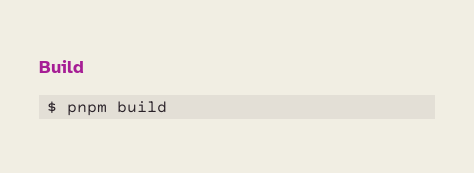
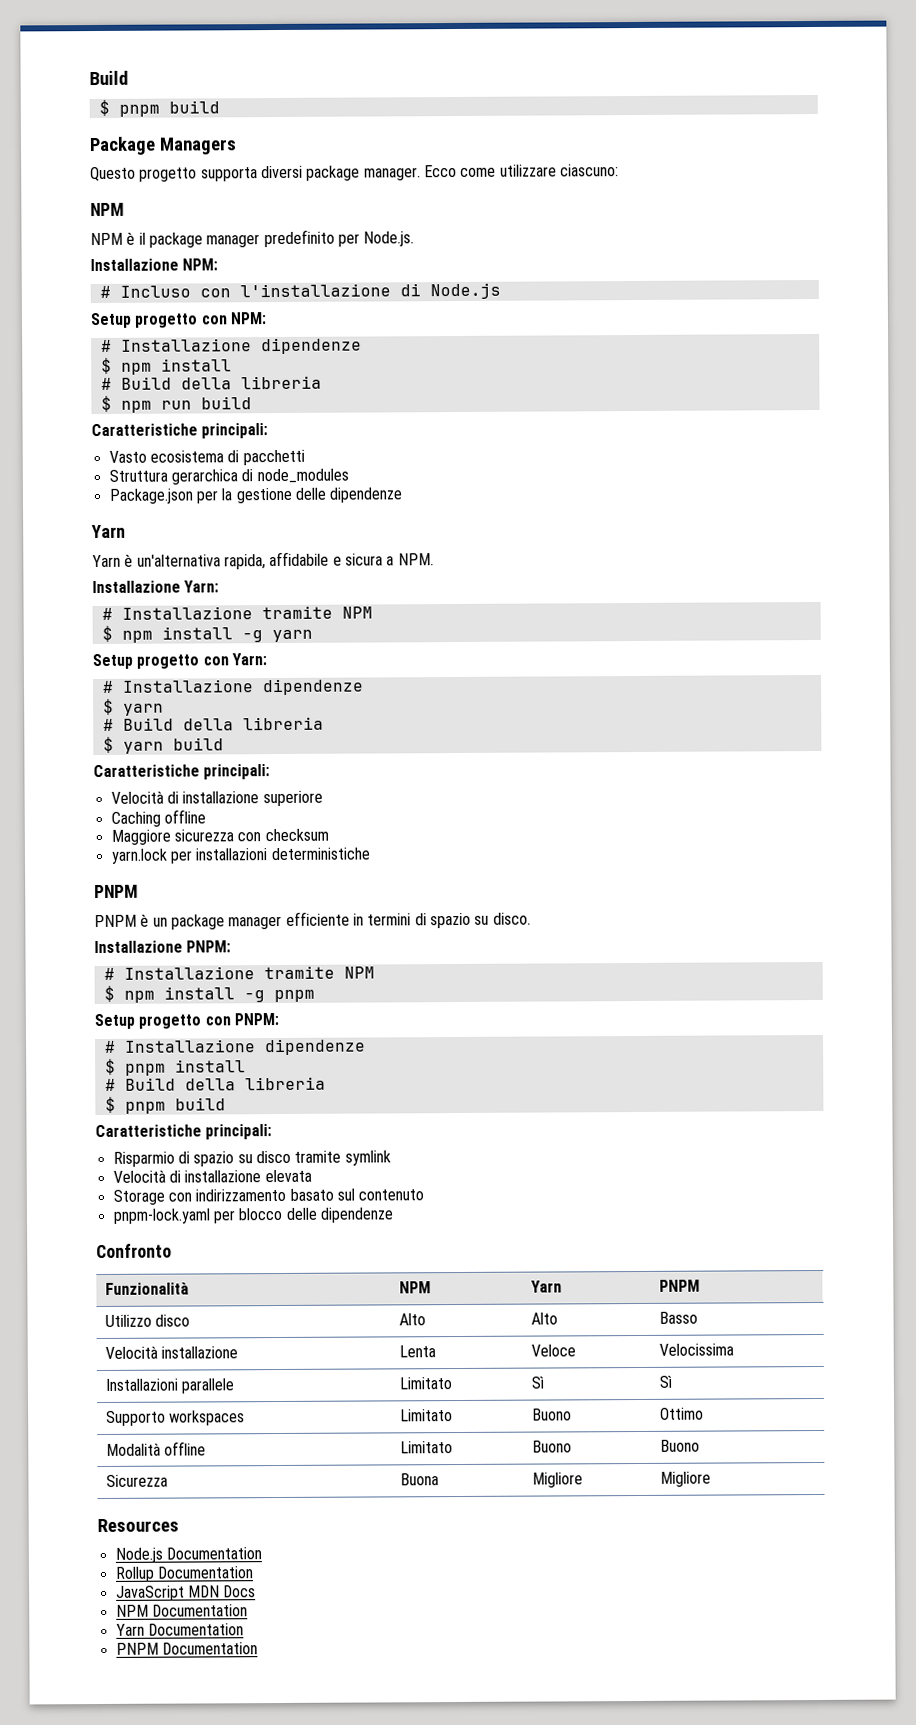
+ Package Managers
+ Questo progetto supporta diversi package manager. Ecco come utilizzare ciascuno:
+ NPM
+ NPM è il package manager predefinito per Node.js.
+ Installazione NPM:
+ # Incluso con l'installazione di Node.js
+ Setup progetto con NPM:
+ # Installazione dipendenze
+ $ npm install
+ # Build della libreria
+ $ npm run build
+ Caratteristiche principali:
+ Vasto ecosistema di pacchetti
+ Struttura gerarchica di node_modules
+ Package.json per la gestione delle dipendenze
+ Yarn
+ Yarn è un'alternativa rapida, affidabile e sicura a NPM.
+ Installazione Yarn:
+ # Installazione tramite NPM
+ $ npm install -g yarn
+ Setup progetto con Yarn:
+ # Installazione dipendenze
+ $ yarn
+ # Build della libreria
+ $ yarn build
+ Caratteristiche principali:
+ Velocità di installazione superiore
+ Caching offline
+ Maggiore sicurezza con checksum
+ yarn.lock per installazioni deterministiche
+ PNPM
+ PNPM è un package manager efficiente in termini di spazio su disco.
+ Installazione PNPM:
+ # Installazione tramite NPM
+ $ npm install -g pnpm
+ Setup progetto con PNPM:
+ # Installazione dipendenze
+ $ pnpm install
+ # Build della libreria
+ $ pnpm build
+ Caratteristiche principali:
+ Risparmio di spazio su disco tramite symlink
+ Velocità di installazione elevata
+ Storage con indirizzamento basato sul contenuto
+ pnpm-lock.yaml per blocco delle dipendenze
+ Confronto
+ Funzionalità | NPM | Yarn | PNPM
+ Utilizzo disco | Alto | Alto | Basso
+ Velocità installazione | Lenta | Veloce | Velocissima
+ Installazioni parallele | Limitato | Sì | Sì
+ Supporto workspaces | Limitato | Buono | Ottimo
+ Modalità offline | Limitato | Buono | Buono
+ Sicurezza | Buona | Migliore | Migliore
+ Resources
+ Node.js Documentation
+ Rollup Documentation
+ JavaScript MDN Docs
+ NPM Documentation
+ Yarn Documentation
+ PNPM Documentation

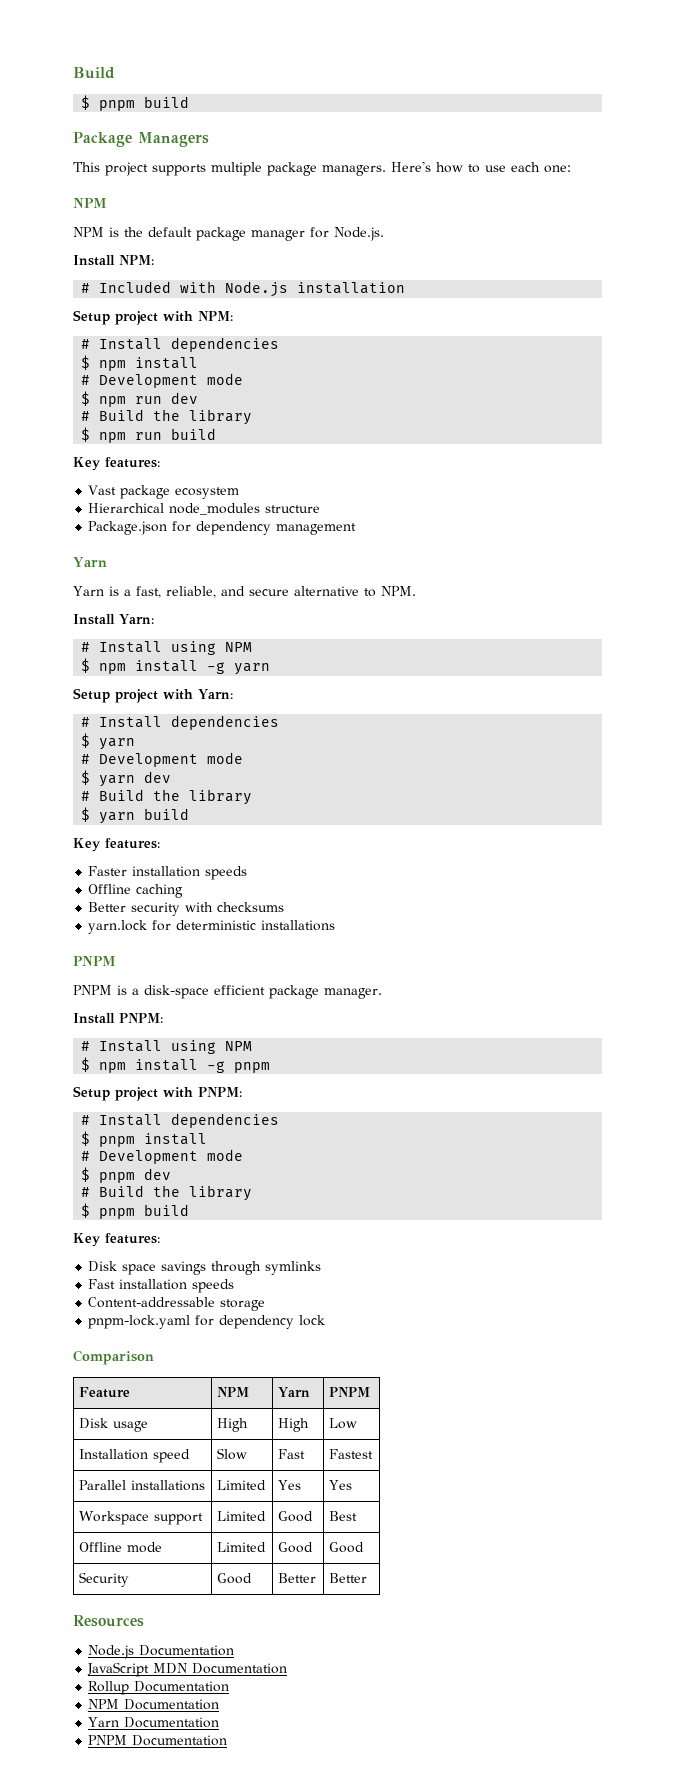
- Questo progetto supporta diversi package manager. Ecco come utilizzare ciascuno:
+ This project supports multiple package managers. Here's how to use each one:
  NPM
- NPM è il package manager predefinito per Node.js.
+ NPM is the default package manager for Node.js.
- Installazione NPM:
- # Incluso con l'installazione di Node.js
- Setup progetto con NPM:
- # Installazione dipendenze
+ Install NPM:
+ # Included with Node.js installation
+ Setup project with NPM:
+ # Install dependencies
  $ npm install
- # Build della libreria
+ # Development mode
+ $ npm run dev
+ # Build the library
  $ npm run build
- Caratteristiche principali:
- Vasto ecosistema di pacchetti
- Struttura gerarchica di node_modules
+ Key features:
+ Vast package ecosystem
+ Hierarchical node_modules structure
- Package.json per la gestione delle dipendenze
+ Package.json for dependency management
  Yarn
- Yarn è un'alternativa rapida, affidabile e sicura a NPM.
+ Yarn is a fast, reliable, and secure alternative to NPM.
- Installazione Yarn:
- # Installazione tramite NPM
+ Install Yarn:
+ # Install using NPM
- Setup progetto con Yarn:
- # Installazione dipendenze
+ Setup project with Yarn:
+ # Install dependencies
  $ yarn
- # Build della libreria
+ # Development mode
+ $ yarn dev
+ # Build the library
  $ yarn build
- Caratteristiche principali:
- Velocità di installazione superiore
- Caching offline
- Maggiore sicurezza con checksum
- yarn.lock per installazioni deterministiche
+ Key features:
+ Faster installation speeds
+ Offline caching
+ Better security with checksums
+ yarn.lock for deterministic installations
  PNPM
- PNPM è un package manager efficiente in termini di spazio su disco.
- Installazione PNPM:
- # Installazione tramite NPM
+ PNPM is a disk-space efficient package manager.
+ Install PNPM:
+ # Install using NPM
- Setup progetto con PNPM:
- # Installazione dipendenze
+ Setup project with PNPM:
+ # Install dependencies
  $ pnpm install
- # Build della libreria
+ # Development mode
+ $ pnpm dev
+ # Build the library
  $ pnpm build
- Caratteristiche principali:
- Risparmio di spazio su disco tramite symlink
- Velocità di installazione elevata
- Storage con indirizzamento basato sul contenuto
- pnpm-lock.yaml per blocco delle dipendenze
- Confronto
- Funzionalità | NPM | Yarn | PNPM
- Utilizzo disco | Alto | Alto | Basso
- Velocità installazione | Lenta | Veloce | Velocissima
- Installazioni parallele | Limitato | Sì | Sì
- Supporto workspaces | Limitato | Buono | Ottimo
- Modalità offline | Limitato | Buono | Buono
- Sicurezza | Buona | Migliore | Migliore
+ Key features:
+ Disk space savings through symlinks
+ Fast installation speeds
+ Content-addressable storage
+ pnpm-lock.yaml for dependency lock
+ Comparison
+ Feature | NPM | Yarn | PNPM
+ Disk usage | High | High | Low
+ Installation speed | Slow | Fast | Fastest
+ Parallel installations | Limited | Yes | Yes
+ Workspace support | Limited | Good | Best
+ Offline mode | Limited | Good | Good
+ Security | Good | Better | Better
+ JavaScript MDN Documentation
- JavaScript MDN Docs

